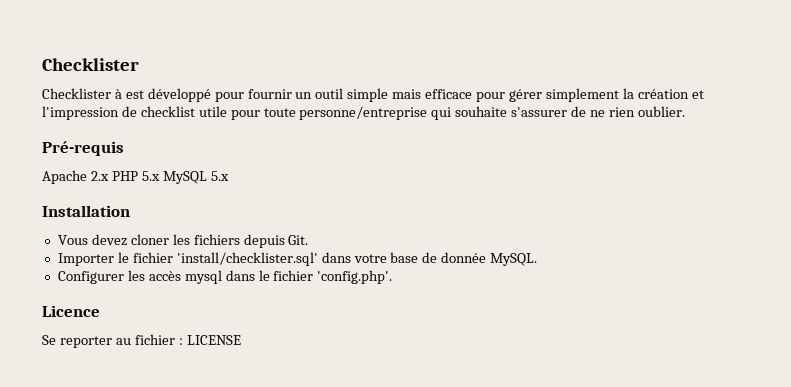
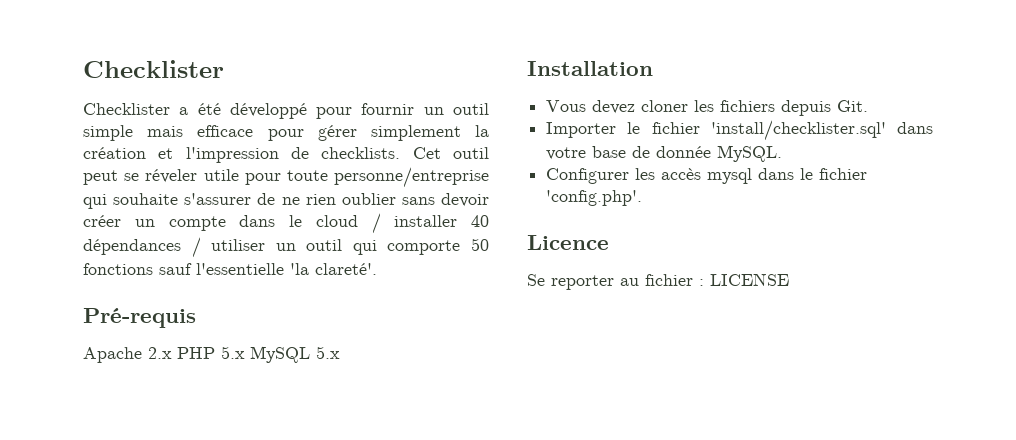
- Checklister à est développé pour fournir un outil simple mais efficace pour gérer simplement la création et l'impression de checklist utile pour toute personne/entreprise qui souhaite s'assurer de ne rien oublier.
+ Checklister a été développé pour fournir un outil simple mais efficace pour gérer simplement la création et l'impression de checklists. Cet outil peut se réveler utile pour toute personne/entreprise qui souhaite s'assurer de ne rien oublier sans devoir créer un compte dans le cloud / installer 40 dépendances / utiliser un outil qui comporte 50 fonctions sauf l'essentielle 'la clareté'.

